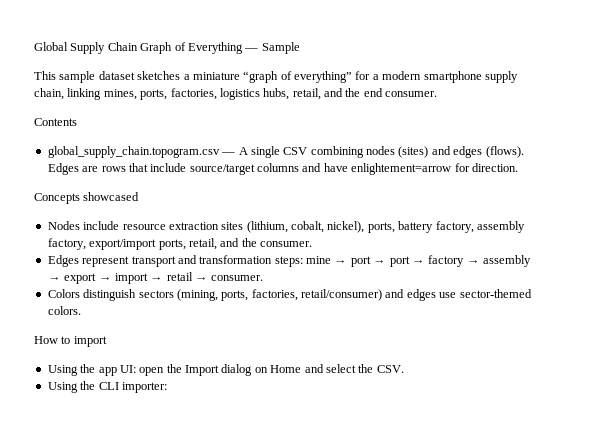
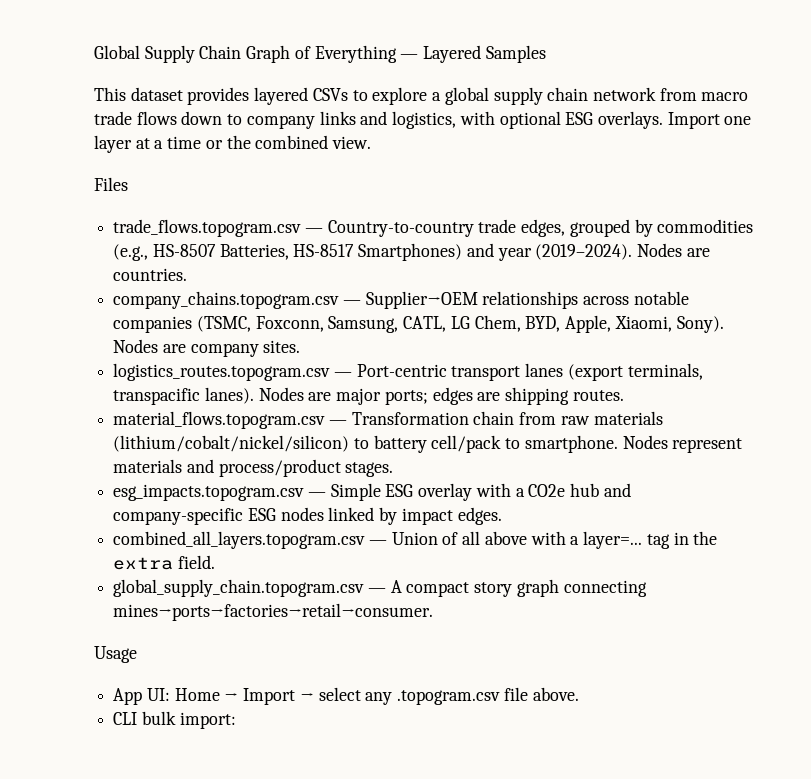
- Global Supply Chain Graph of Everything — Sample
+ Global Supply Chain Graph of Everything — Layered Samples
- This sample dataset sketches a miniature “graph of everything” for a modern smartphone supply chain, linking mines, ports, factories, logistics hubs, retail, and the end consumer.
- Contents
- global_supply_chain.topogram.csv — A single CSV combining nodes (sites) and edges (flows). Edges are rows that include source/target columns and have enlightement=arrow for direction.
- Concepts showcased
- Nodes include resource extraction sites (lithium, cobalt, nickel), ports, battery factory, assembly factory, export/import ports, retail, and the consumer.
- Edges represent transport and transformation steps: mine → port → port → factory → assembly → export → import → retail → consumer.
- Colors distinguish sectors (mining, ports, factories, retail/consumer) and edges use sector-themed colors.
- How to import
- Using the app UI: open the Import dialog on Home and select the CSV.
- Using the CLI importer:
+ This dataset provides layered CSVs to explore a global supply chain network from macro trade flows down to company links and logistics, with optional ESG overlays. Import one layer at a time or the combined view.
+ Files
+ trade_flows.topogram.csv — Country-to-country trade edges, grouped by commodities (e.g., HS-8507 Batteries, HS-8517 Smartphones) and year (2019–2024). Nodes are countries.
+ company_chains.topogram.csv — Supplier→OEM relationships across notable companies (TSMC, Foxconn, Samsung, CATL, LG Chem, BYD, Apple, Xiaomi, Sony). Nodes are company sites.
+ logistics_routes.topogram.csv — Port-centric transport lanes (export terminals, transpacific lanes). Nodes are major ports; edges are shipping routes.
+ material_flows.topogram.csv — Transformation chain from raw materials (lithium/cobalt/nickel/silicon) to battery cell/pack to smartphone. Nodes represent materials and process/product stages.
+ esg_impacts.topogram.csv — Simple ESG overlay with a CO2e hub and company-specific ESG nodes linked by impact edges.
+ combined_all_layers.topogram.csv — Union of all above with a layer=... tag in the extra field.
+ global_supply_chain.topogram.csv — A compact story graph connecting mines→ports→factories→retail→consumer.
+ Usage
+ App UI: Home → Import → select any .topogram.csv file above.
+ CLI bulk import:

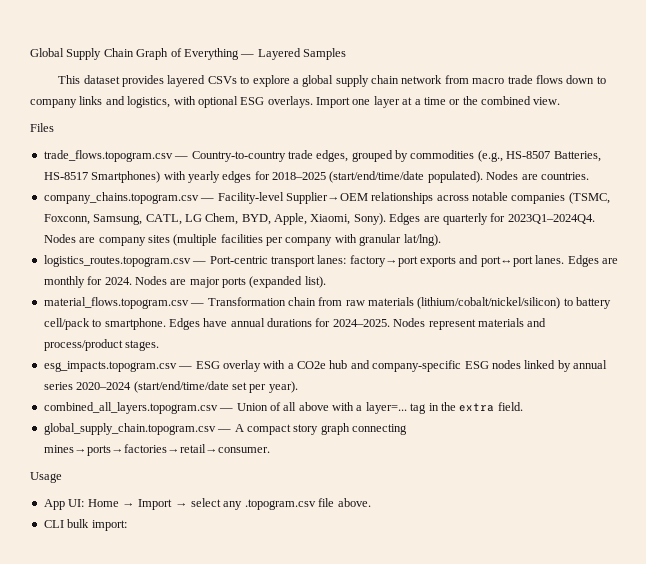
- trade_flows.topogram.csv — Country-to-country trade edges, grouped by commodities (e.g., HS-8507 Batteries, HS-8517 Smartphones) and year (2019–2024).
+ trade_flows.topogram.csv — Country-to-country trade edges, grouped by commodities (e.g., HS-8507 Batteries, HS-8517 Smartphones) with yearly edges for 2018–2025 (start/end/time/date populated).
- company_chains.topogram.csv — Supplier→OEM relationships across notable companies (TSMC, Foxconn, Samsung, CATL, LG Chem, BYD, Apple, Xiaomi, Sony).
+ company_chains.topogram.csv — Facility-level Supplier→OEM relationships across notable companies (TSMC, Foxconn, Samsung, CATL, LG Chem, BYD, Apple, Xiaomi, Sony).
- Nodes are company sites.
- logistics_routes.topogram.csv — Port-centric transport lanes (export terminals, transpacific lanes). Nodes are major ports; edges are shipping routes.
+ Edges are quarterly for 2023Q1–2024Q4. Nodes are company sites (multiple facilities per company with granular lat/lng).
+ logistics_routes.topogram.csv — Port-centric transport lanes: factory→port exports and port↔port lanes. Edges are monthly for 2024. Nodes are major ports (expanded list).
+ Edges have annual durations for 2024–2025.
- esg_impacts.topogram.csv — Simple ESG overlay with a CO2e hub and company-specific ESG nodes linked by impact edges.
+ esg_impacts.topogram.csv — ESG overlay with a CO2e hub and company-specific ESG nodes linked by annual series 2020–2024 (start/end/time/date set per year).

